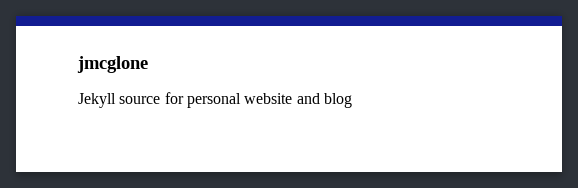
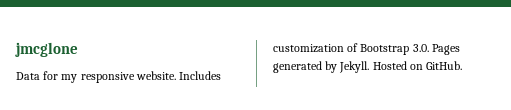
- Jekyll source for personal website and blog
+ Data for my responsive website. Includes customization of Bootstrap 3.0. Pages generated by Jekyll. Hosted on GitHub.

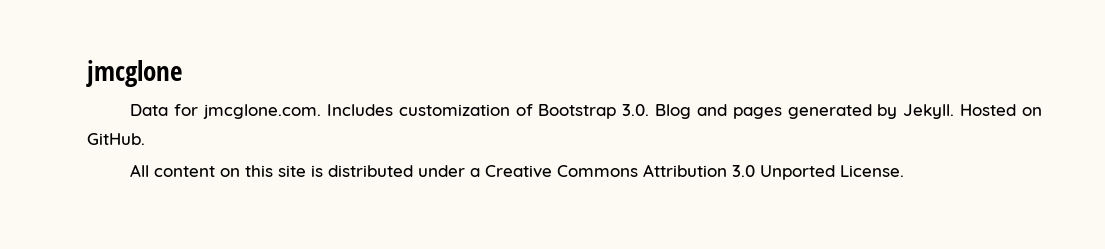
- Data for my responsive website. Includes customization of Bootstrap 3.0. Pages generated by Jekyll.
+ Data for jmcglone.com. Includes customization of Bootstrap 3.0. Blog and pages generated by Jekyll.
+ All content on this site is distributed under a Creative Commons Attribution 3.0 Unported License.

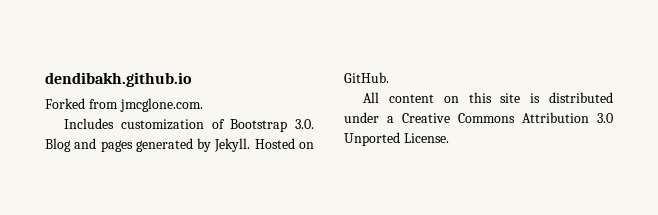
- jmcglone
- Data for jmcglone.com. Includes customization of Bootstrap 3.0. Blog and pages generated by Jekyll.
+ dendibakh.github.io
+ Forked from jmcglone.com.
+ Includes customization of Bootstrap 3.0. Blog and pages generated by Jekyll.

